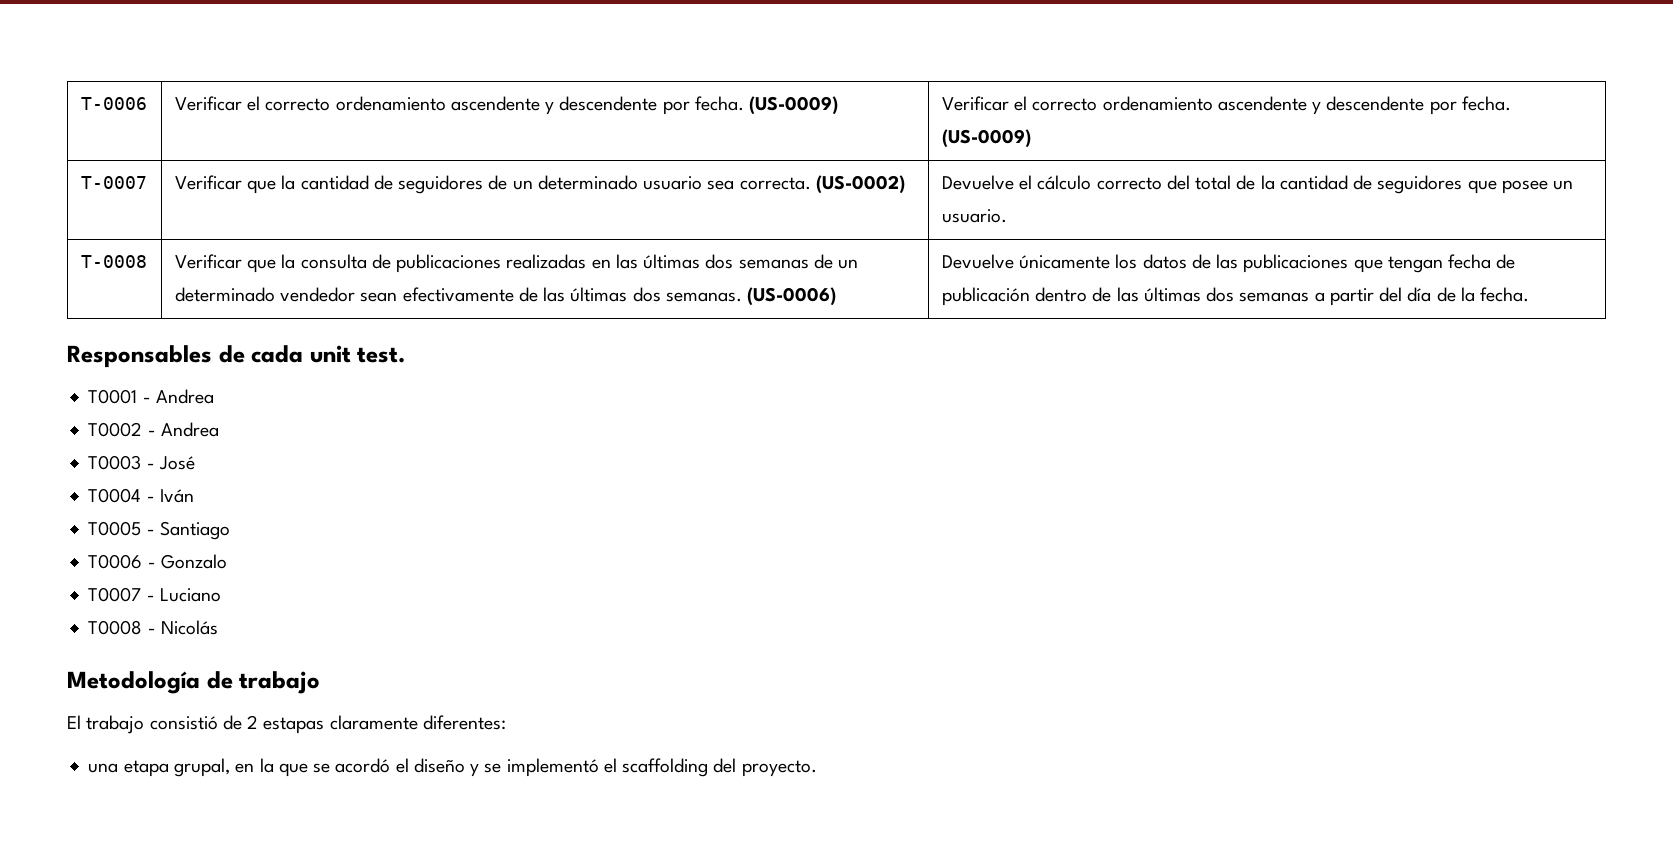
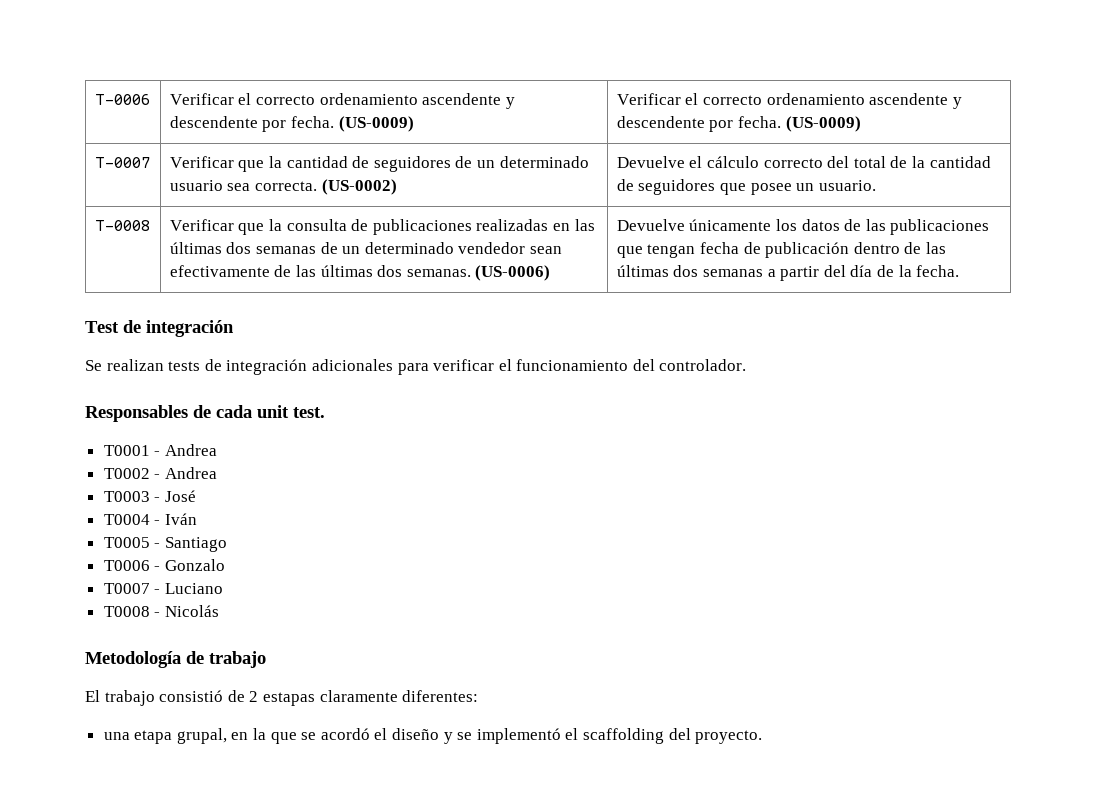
+ Test de integración
+ Se realizan tests de integración adicionales para verificar el funcionamiento del controlador.

